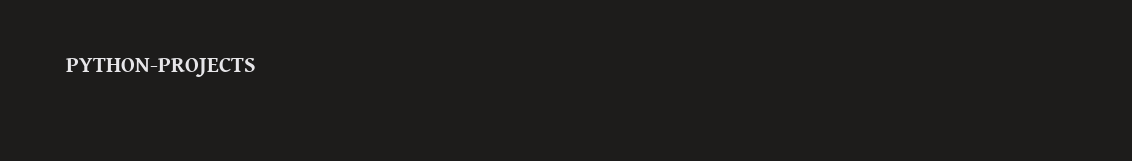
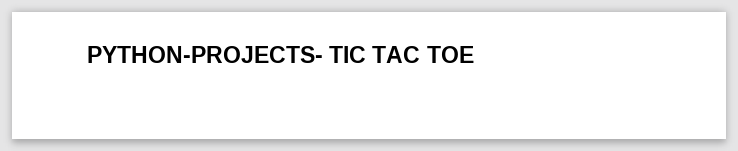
- PYTHON-PROJECTS
+ PYTHON-PROJECTS- TIC TAC TOE

